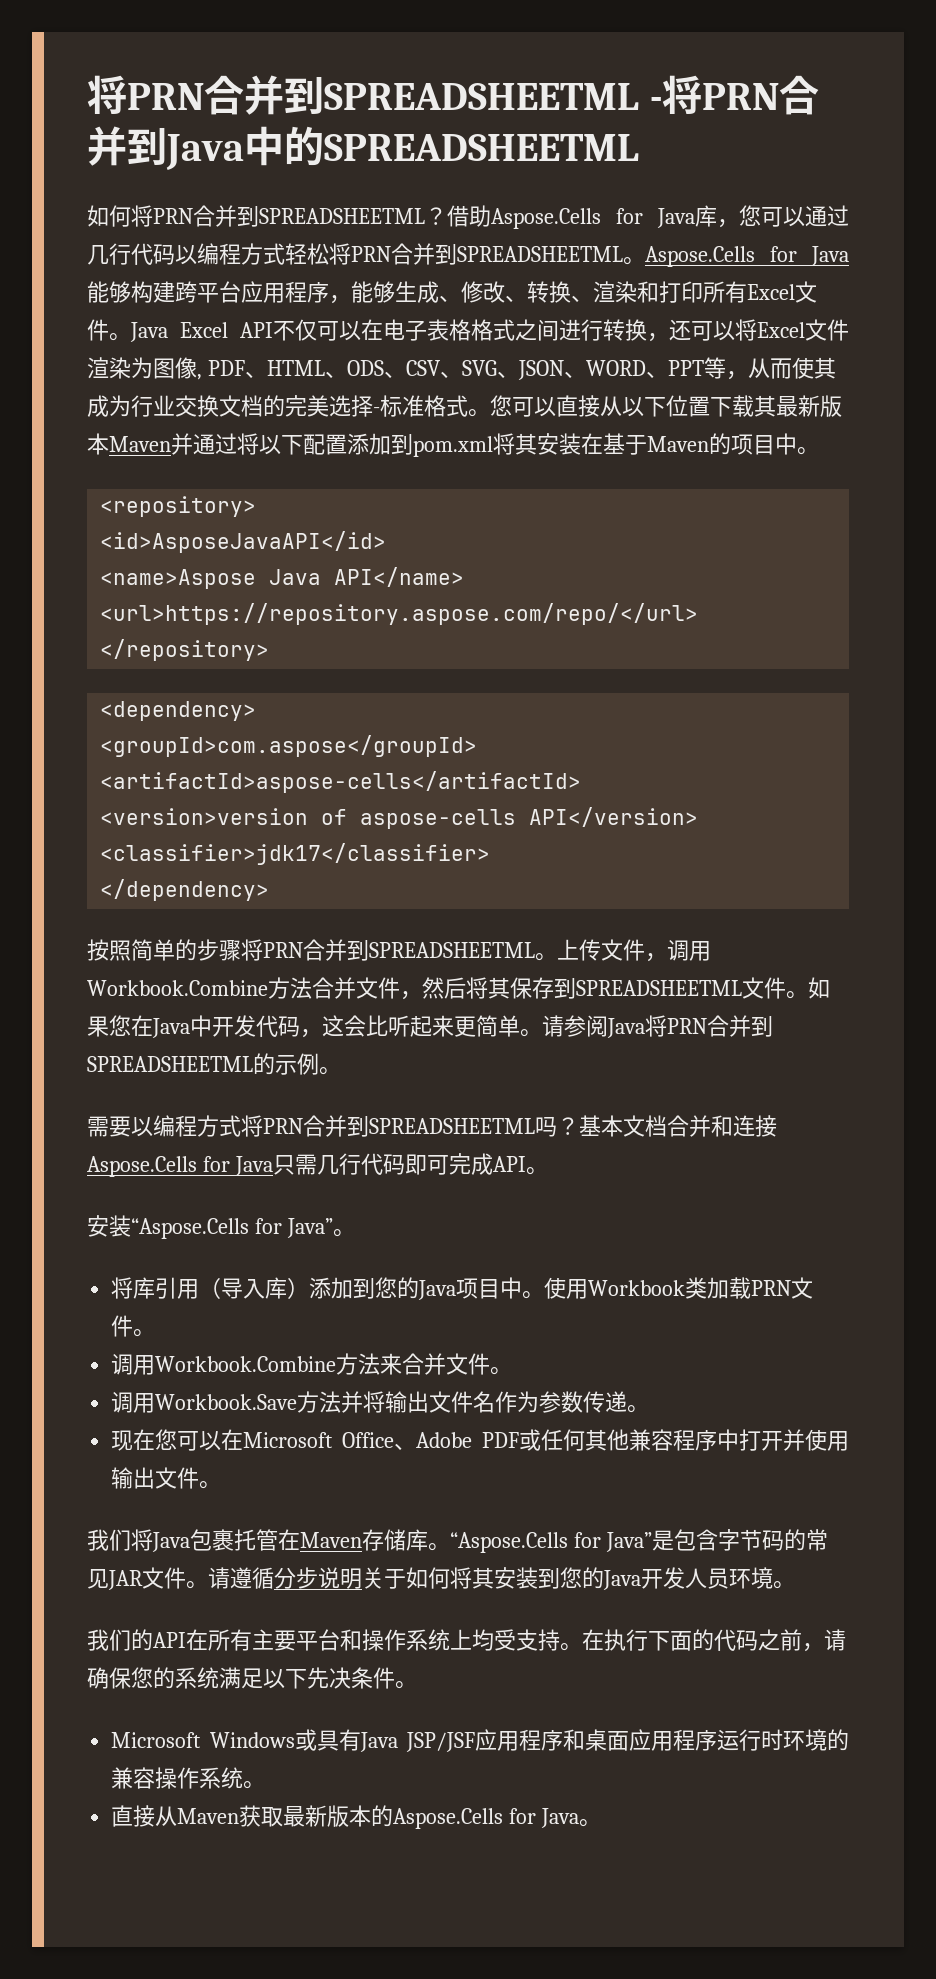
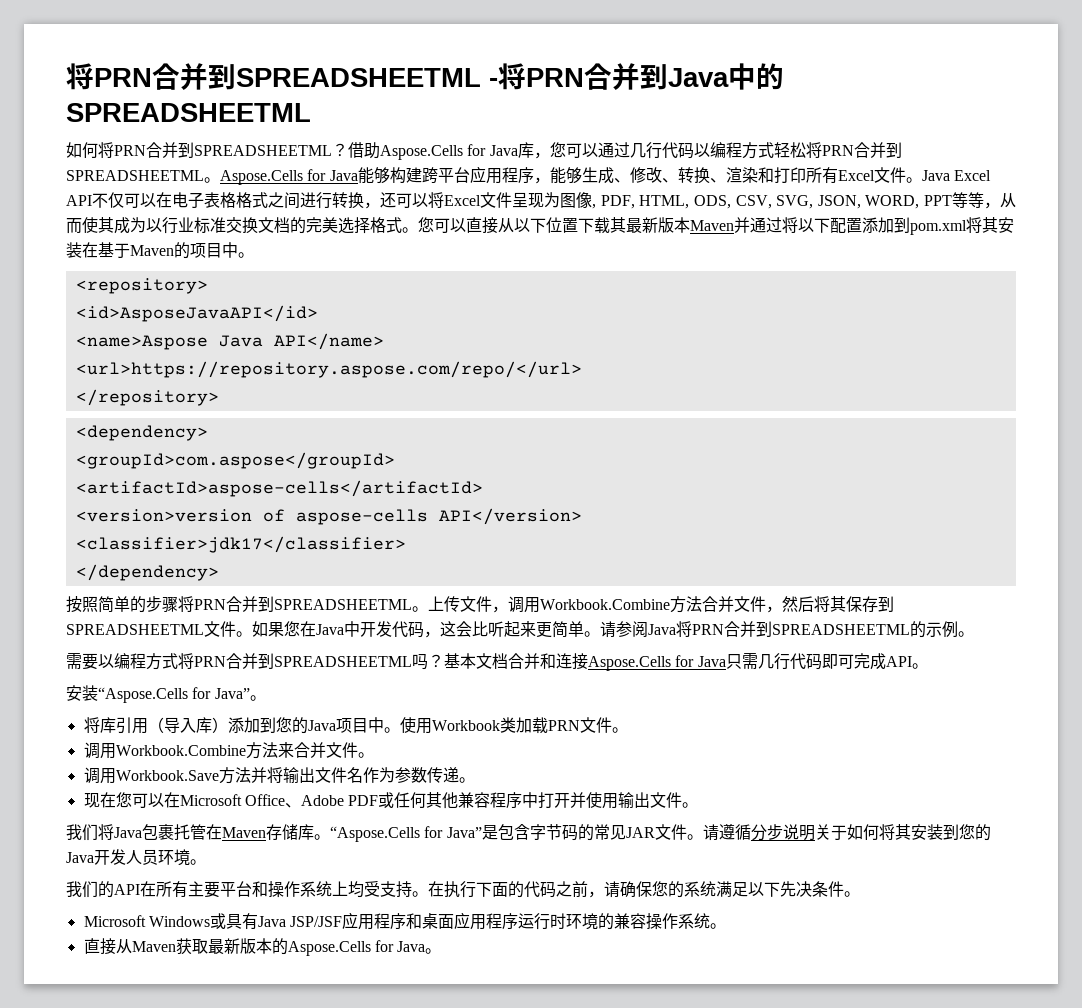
- Java Excel API不仅可以在电子表格格式之间进行转换，还可以将Excel文件渲染为图像, PDF、HTML、ODS、CSV、SVG、JSON、WORD、PPT等，从而使其成为行业交换文档的完美选择-标准格式。
+ Java Excel API不仅可以在电子表格格式之间进行转换，还可以将Excel文件呈现为图像, PDF, HTML, ODS, CSV, SVG, JSON, WORD, PPT等等，从而使其成为以行业标准交换文档的完美选择格式。

